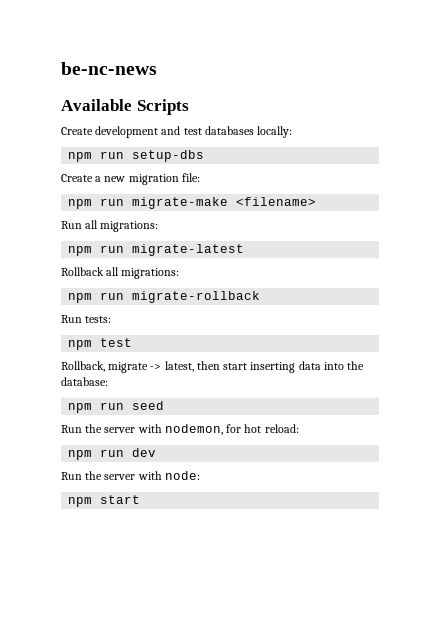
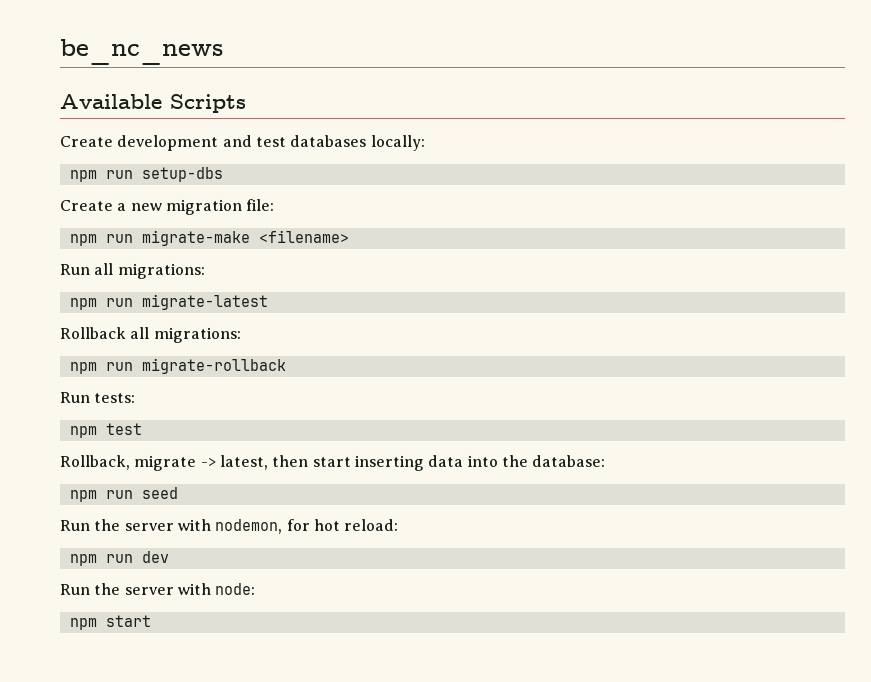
- be-nc-news
+ be_nc_news

